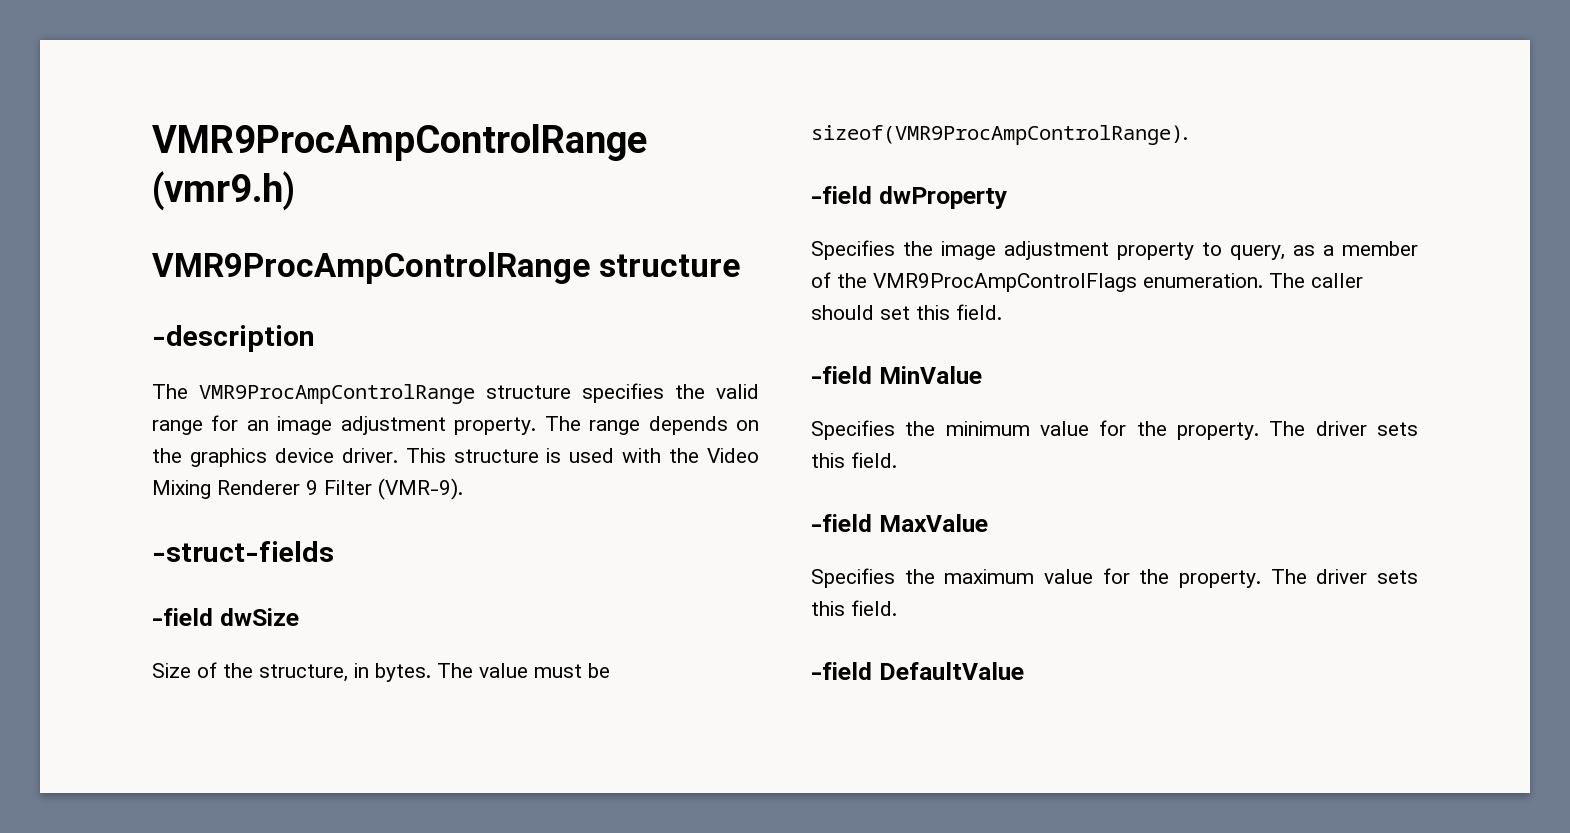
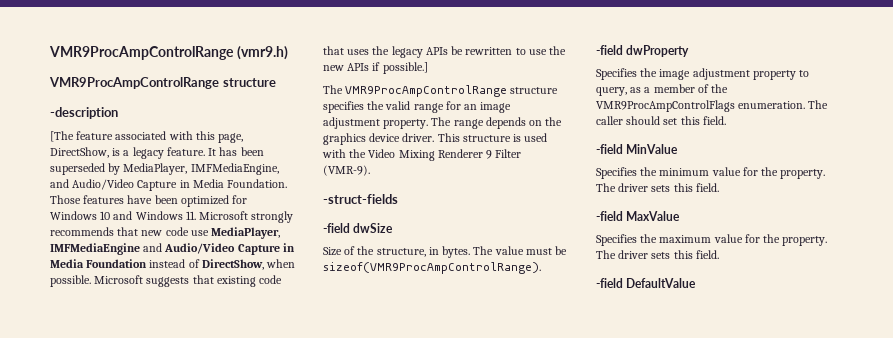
+ [The feature associated with this page, DirectShow, is a legacy feature. It has been superseded by MediaPlayer, IMFMediaEngine, and Audio/Video Capture in Media Foundation. Those features have been optimized for Windows 10 and Windows 11. Microsoft strongly recommends that new code use MediaPlayer, IMFMediaEngine and Audio/Video Capture in Media Foundation instead of DirectShow, when possible. Microsoft suggests that existing code that uses the legacy APIs be rewritten to use the new APIs if possible.]

